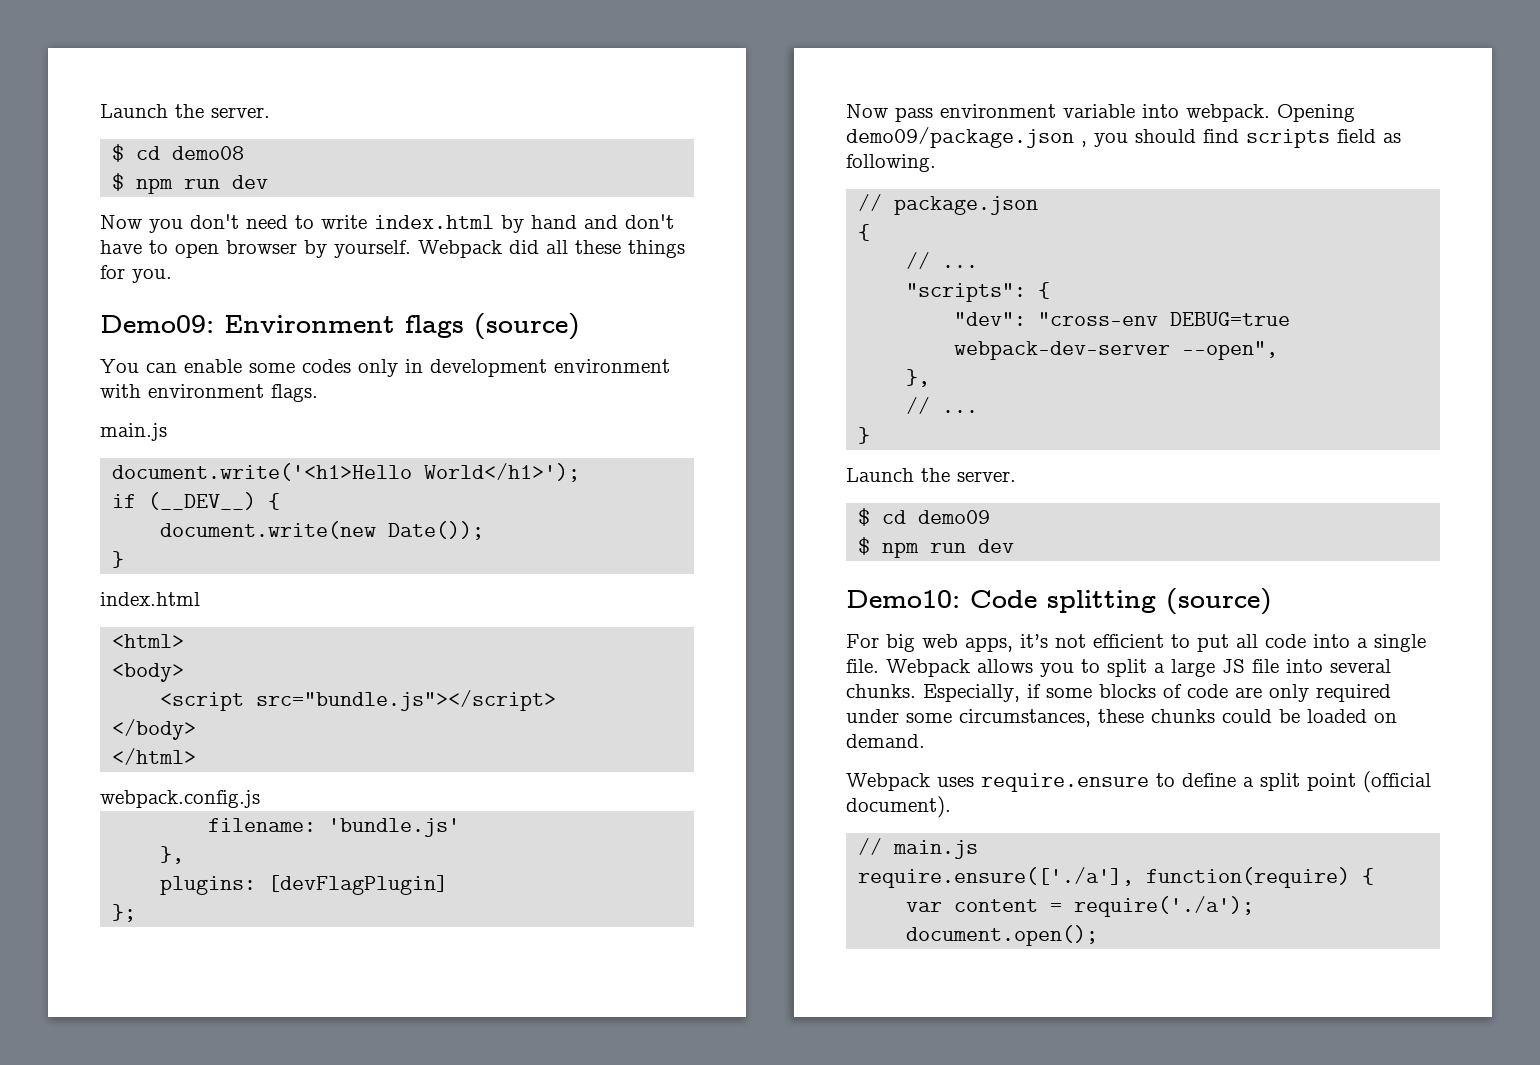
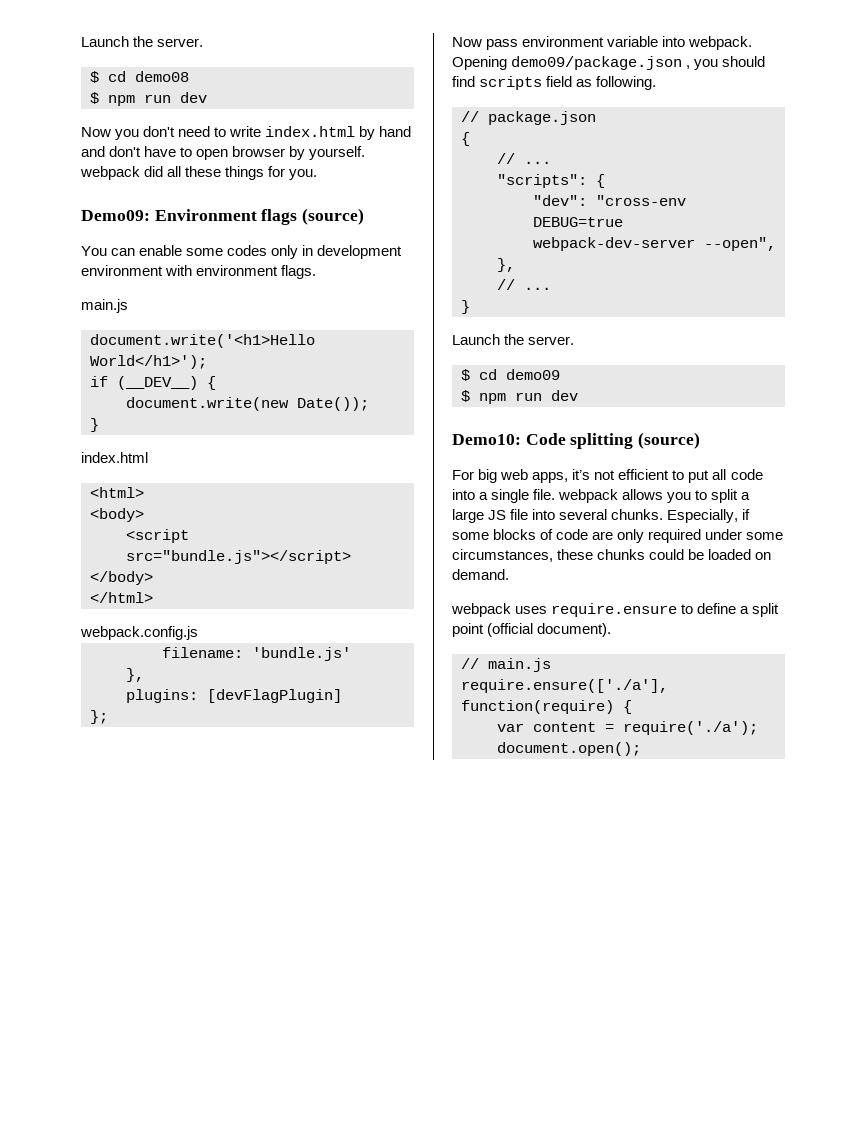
- Now you don't need to write index.html by hand and don't have to open browser by yourself. Webpack did all these things for you.
+ Now you don't need to write index.html by hand and don't have to open browser by yourself. webpack did all these things for you.
- For big web apps, it’s not efficient to put all code into a single file. Webpack allows you to split a large JS file into several chunks.
+ For big web apps, it’s not efficient to put all code into a single file. webpack allows you to split a large JS file into several chunks.
- Webpack uses require.ensure to define a split point (official document).
+ webpack uses require.ensure to define a split point (official document).

